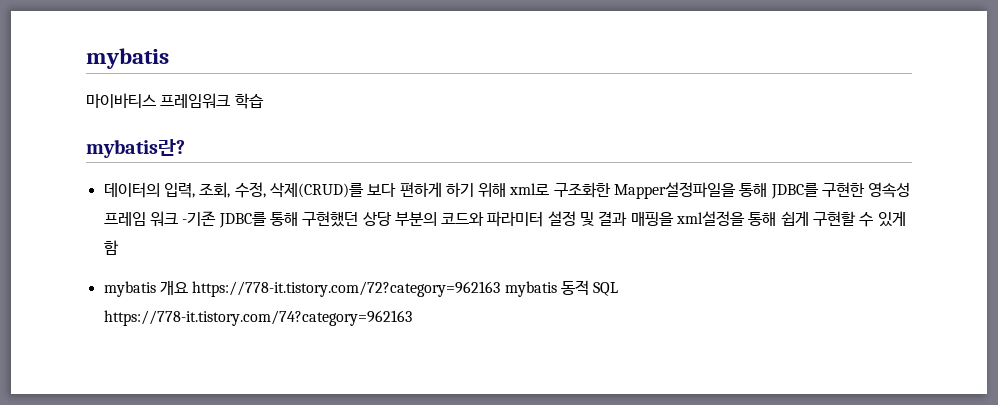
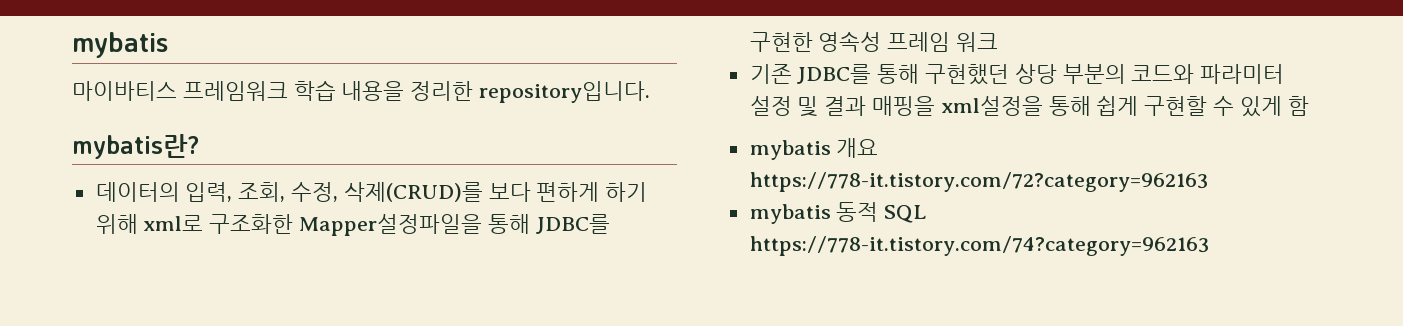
- 마이바티스 프레임워크 학습
+ 마이바티스 프레임워크 학습 내용을 정리한 repository입니다.
- 데이터의 입력, 조회, 수정, 삭제(CRUD)를 보다 편하게 하기 위해 xml로 구조화한 Mapper설정파일을 통해 JDBC를 구현한 영속성 프레임 워크 -기존 JDBC를 통해 구현했던 상당 부분의 코드와 파라미터 설정 및 결과 매핑을 xml설정을 통해 쉽게 구현할 수 있게 함
+ 데이터의 입력, 조회, 수정, 삭제(CRUD)를 보다 편하게 하기 위해 xml로 구조화한 Mapper설정파일을 통해 JDBC를 구현한 영속성 프레임 워크
+ 기존 JDBC를 통해 구현했던 상당 부분의 코드와 파라미터 설정 및 결과 매핑을 xml설정을 통해 쉽게 구현할 수 있게 함
- mybatis 개요 https://778-it.tistory.com/72?category=962163 mybatis 동적 SQL https://778-it.tistory.com/74?category=962163
+ mybatis 개요 https://778-it.tistory.com/72?category=962163
+ mybatis 동적 SQL https://778-it.tistory.com/74?category=962163

